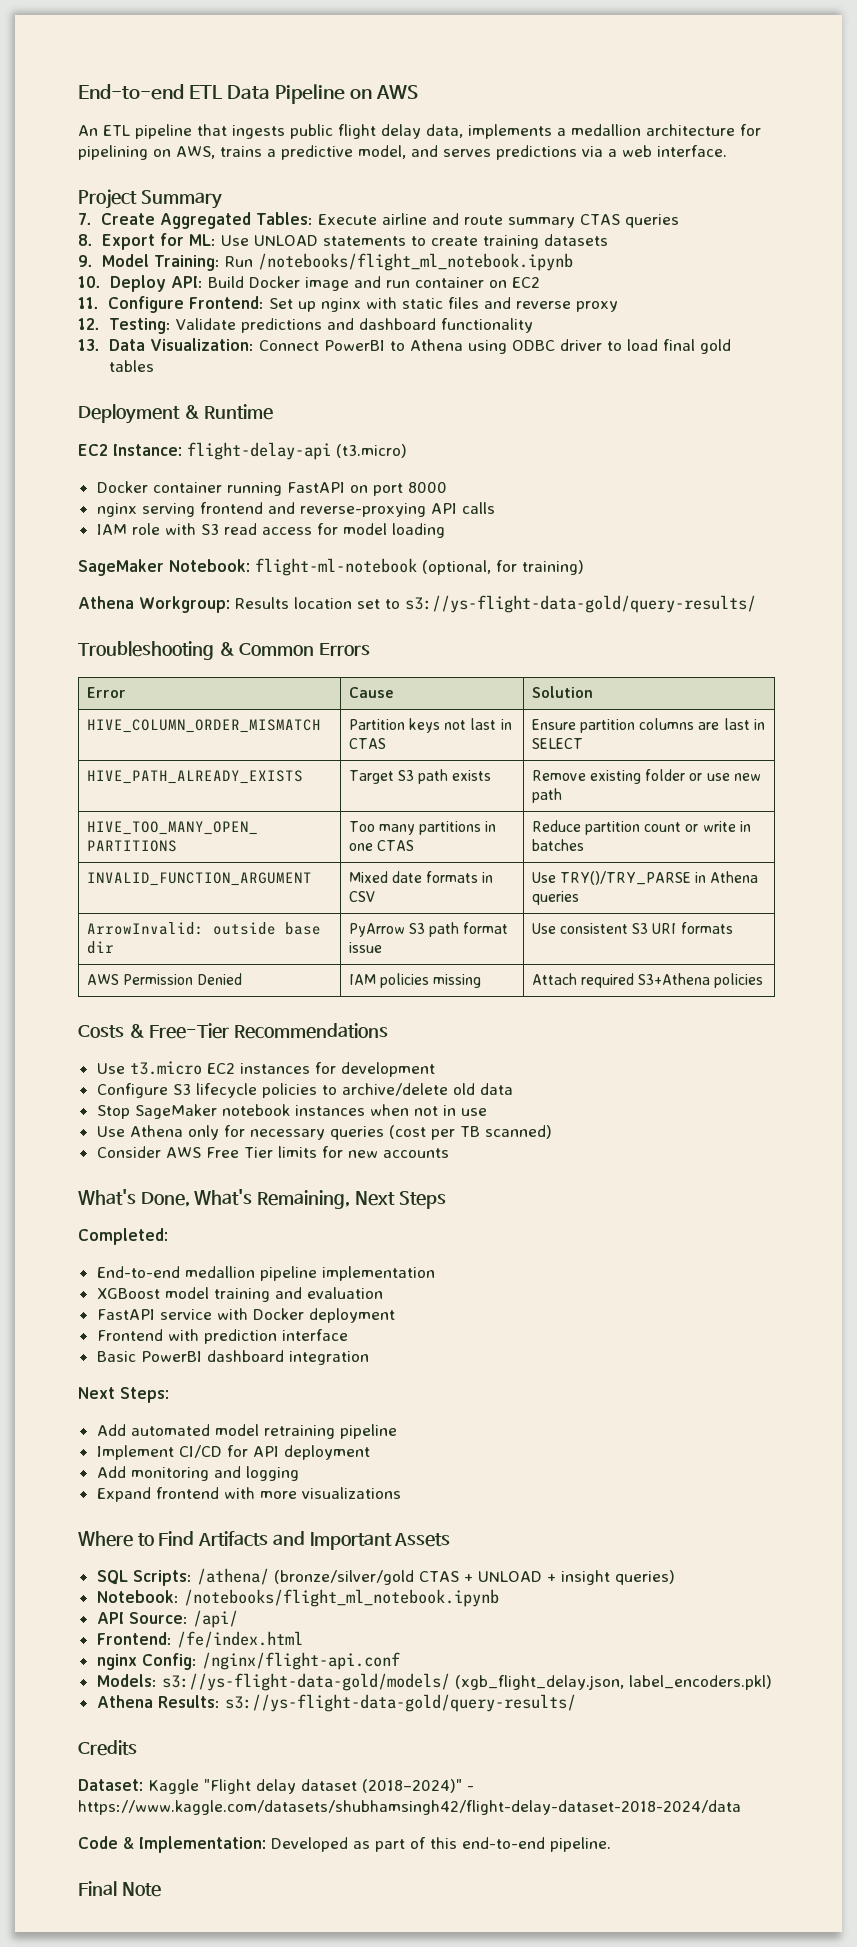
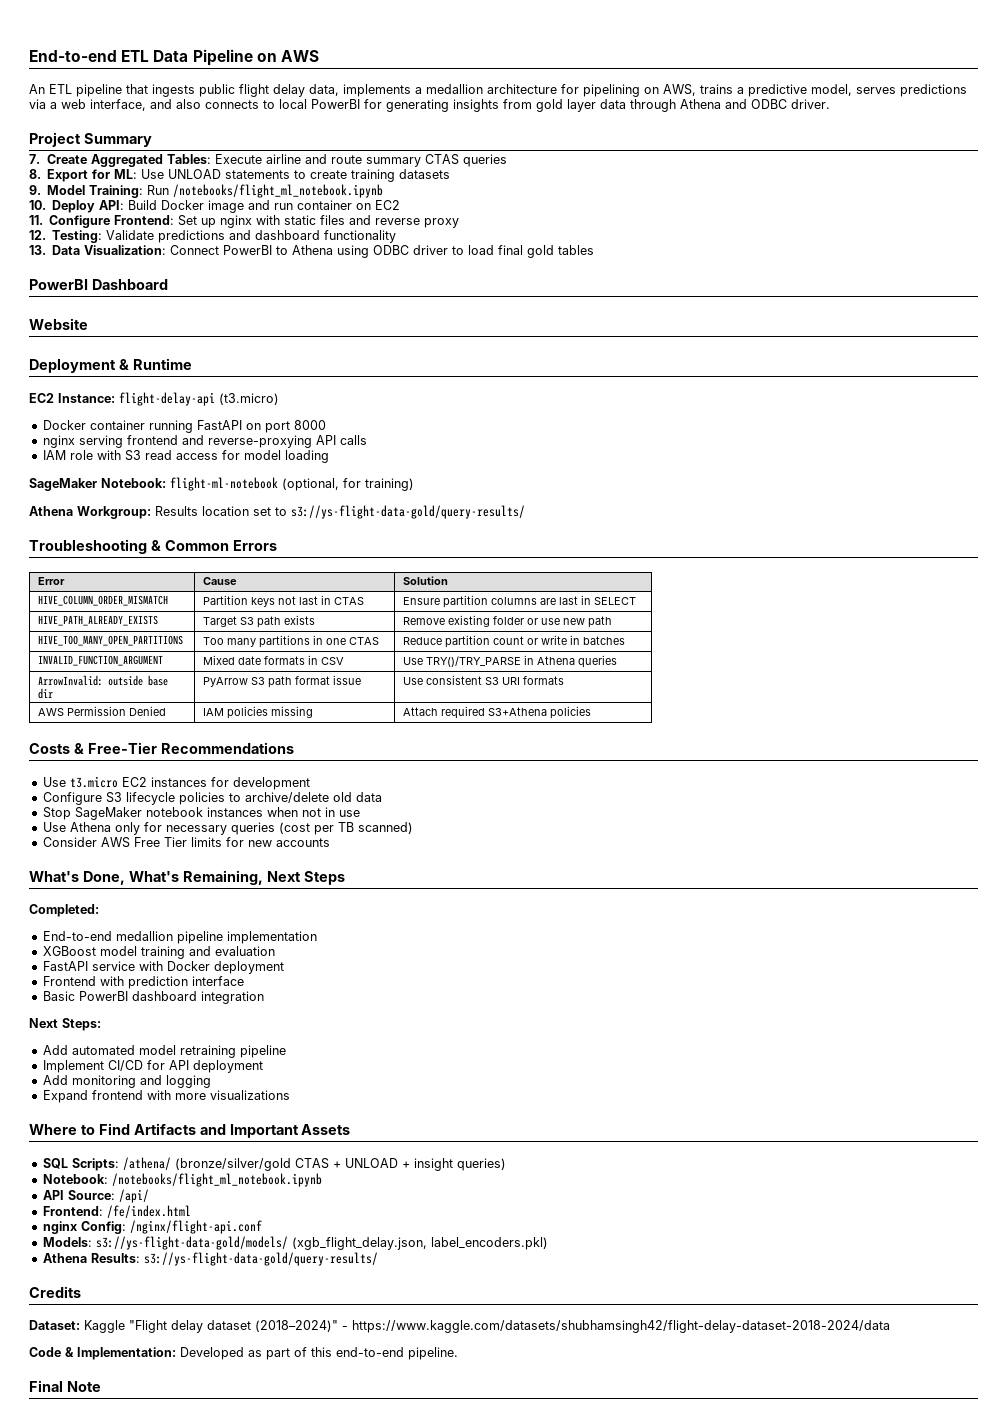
- An ETL pipeline that ingests public flight delay data, implements a medallion architecture for pipelining on AWS, trains a predictive model, and serves predictions via a web interface.
+ An ETL pipeline that ingests public flight delay data, implements a medallion architecture for pipelining on AWS, trains a predictive model, serves predictions via a web interface, and also connects to local PowerBI for generating insights from gold layer data through Athena and ODBC driver.
+ PowerBI Dashboard
+ Website

